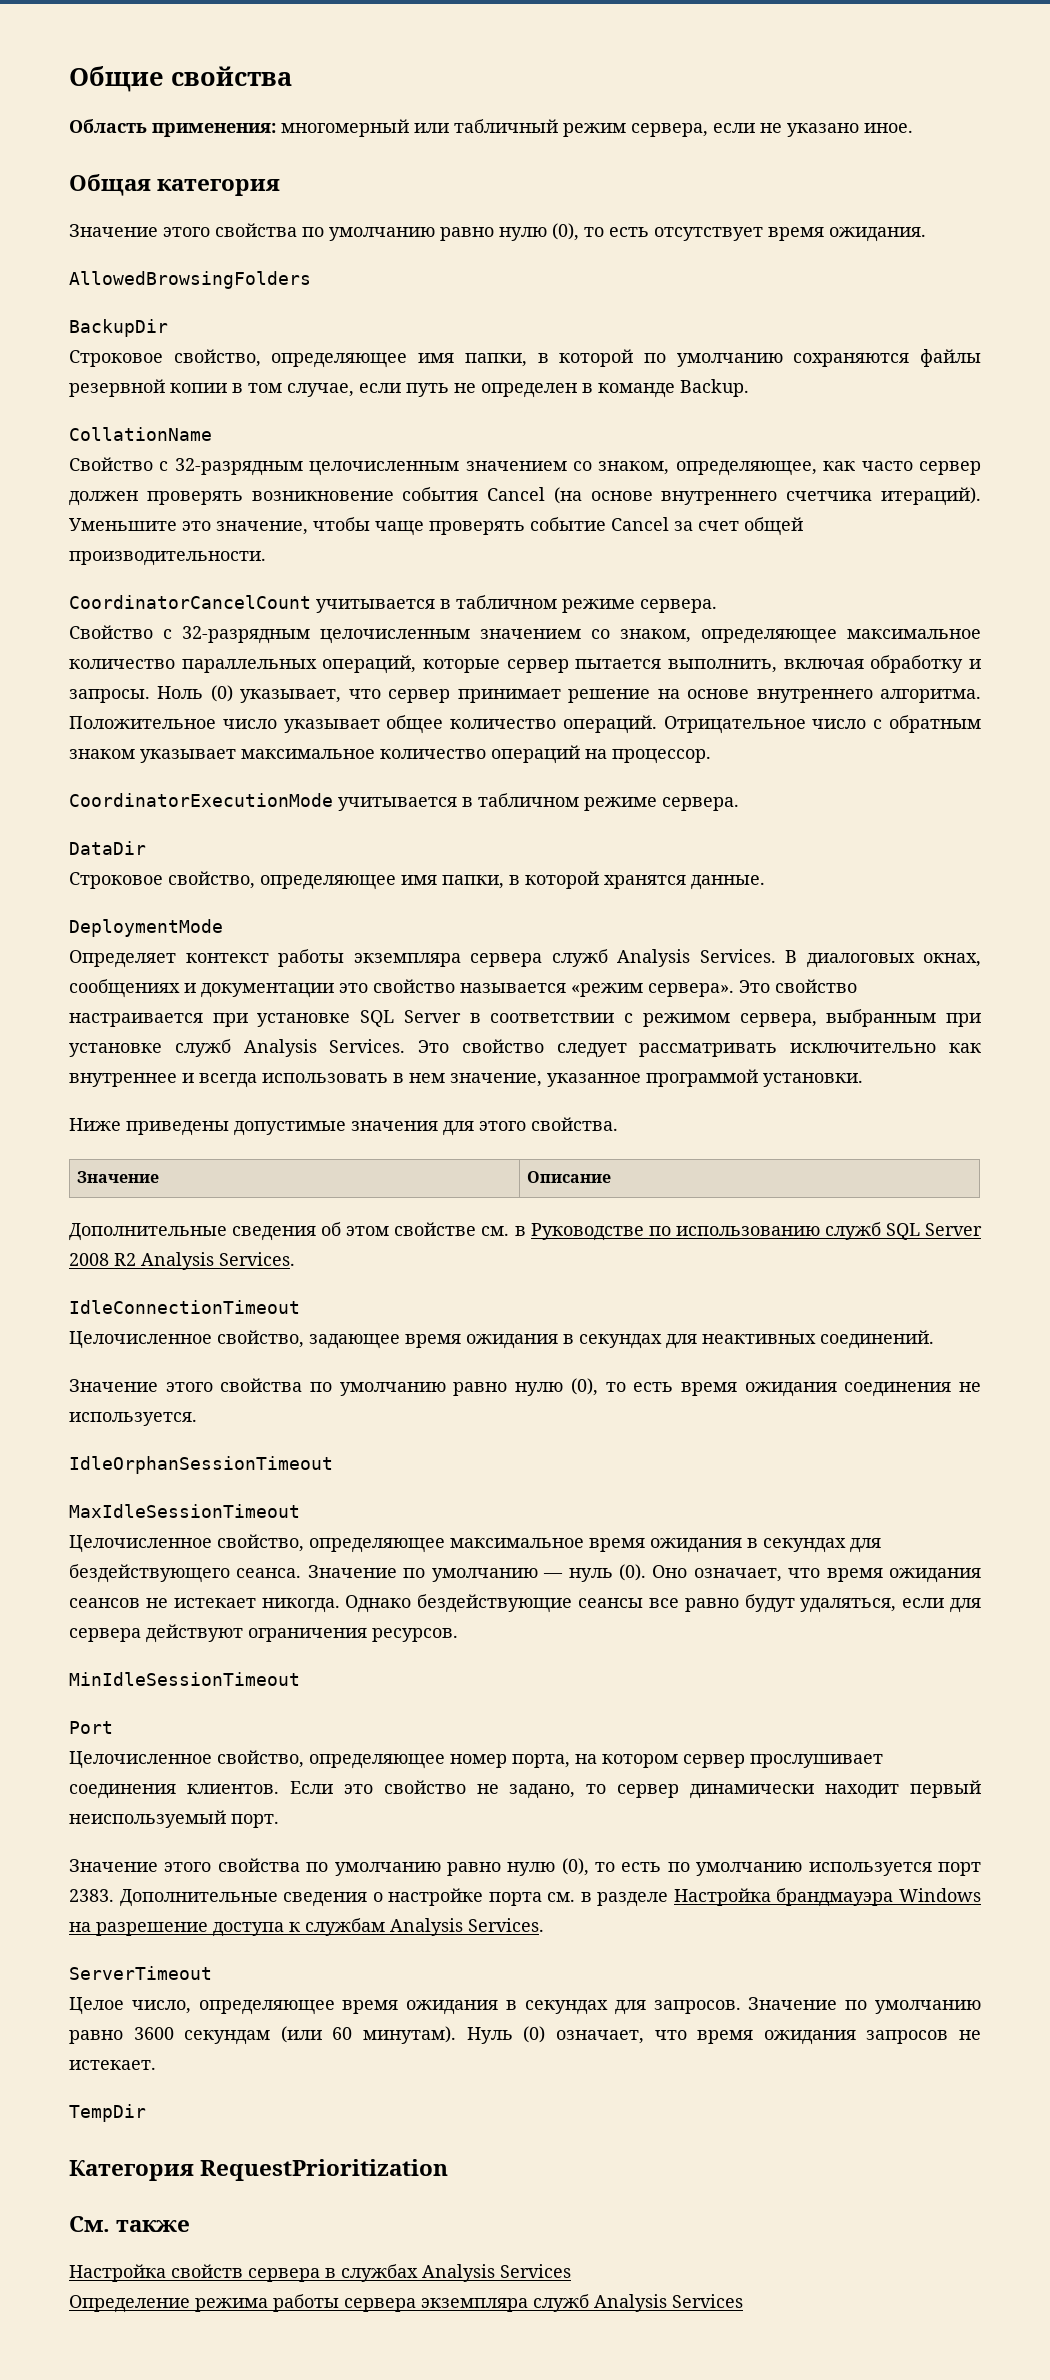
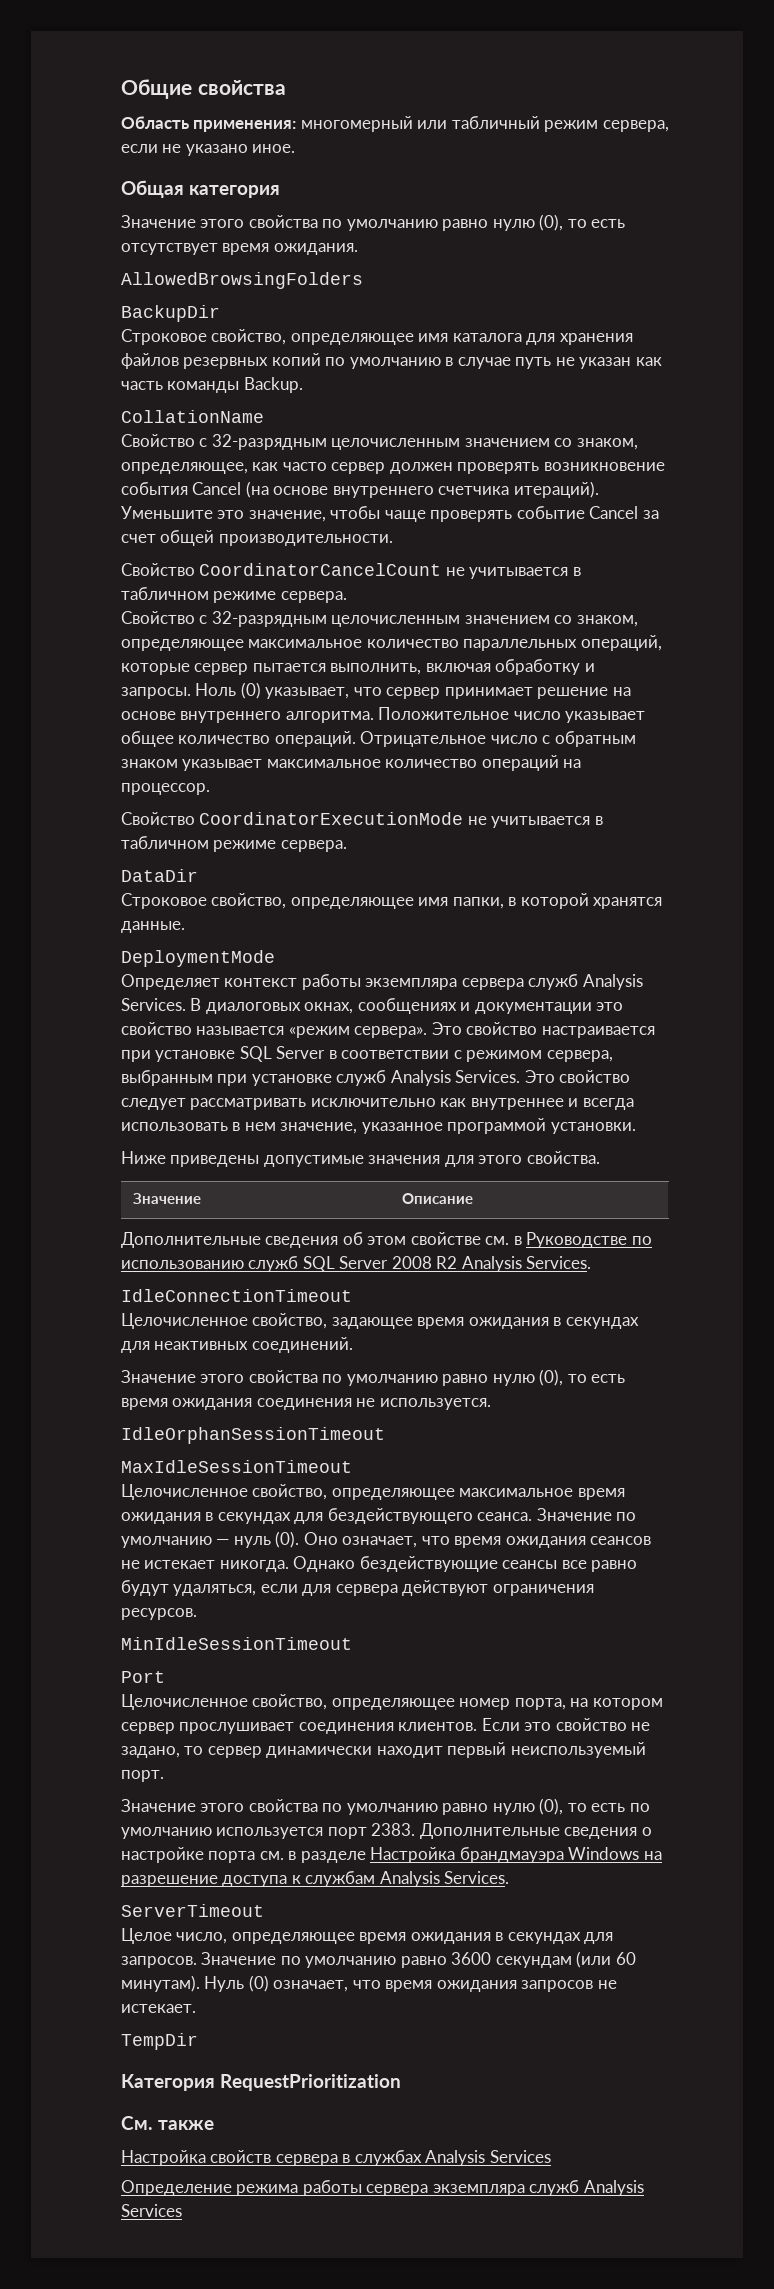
- Строковое свойство, определяющее имя папки, в которой по умолчанию сохраняются файлы резервной копии в том случае, если путь не определен в команде Backup.
+ Строковое свойство, определяющее имя каталога для хранения файлов резервных копий по умолчанию в случае путь не указан как часть команды Backup.
- CoordinatorCancelCount учитывается в табличном режиме сервера.
+ Свойство CoordinatorCancelCount не учитывается в табличном режиме сервера.
- CoordinatorExecutionMode учитывается в табличном режиме сервера.
+ Свойство CoordinatorExecutionMode не учитывается в табличном режиме сервера.

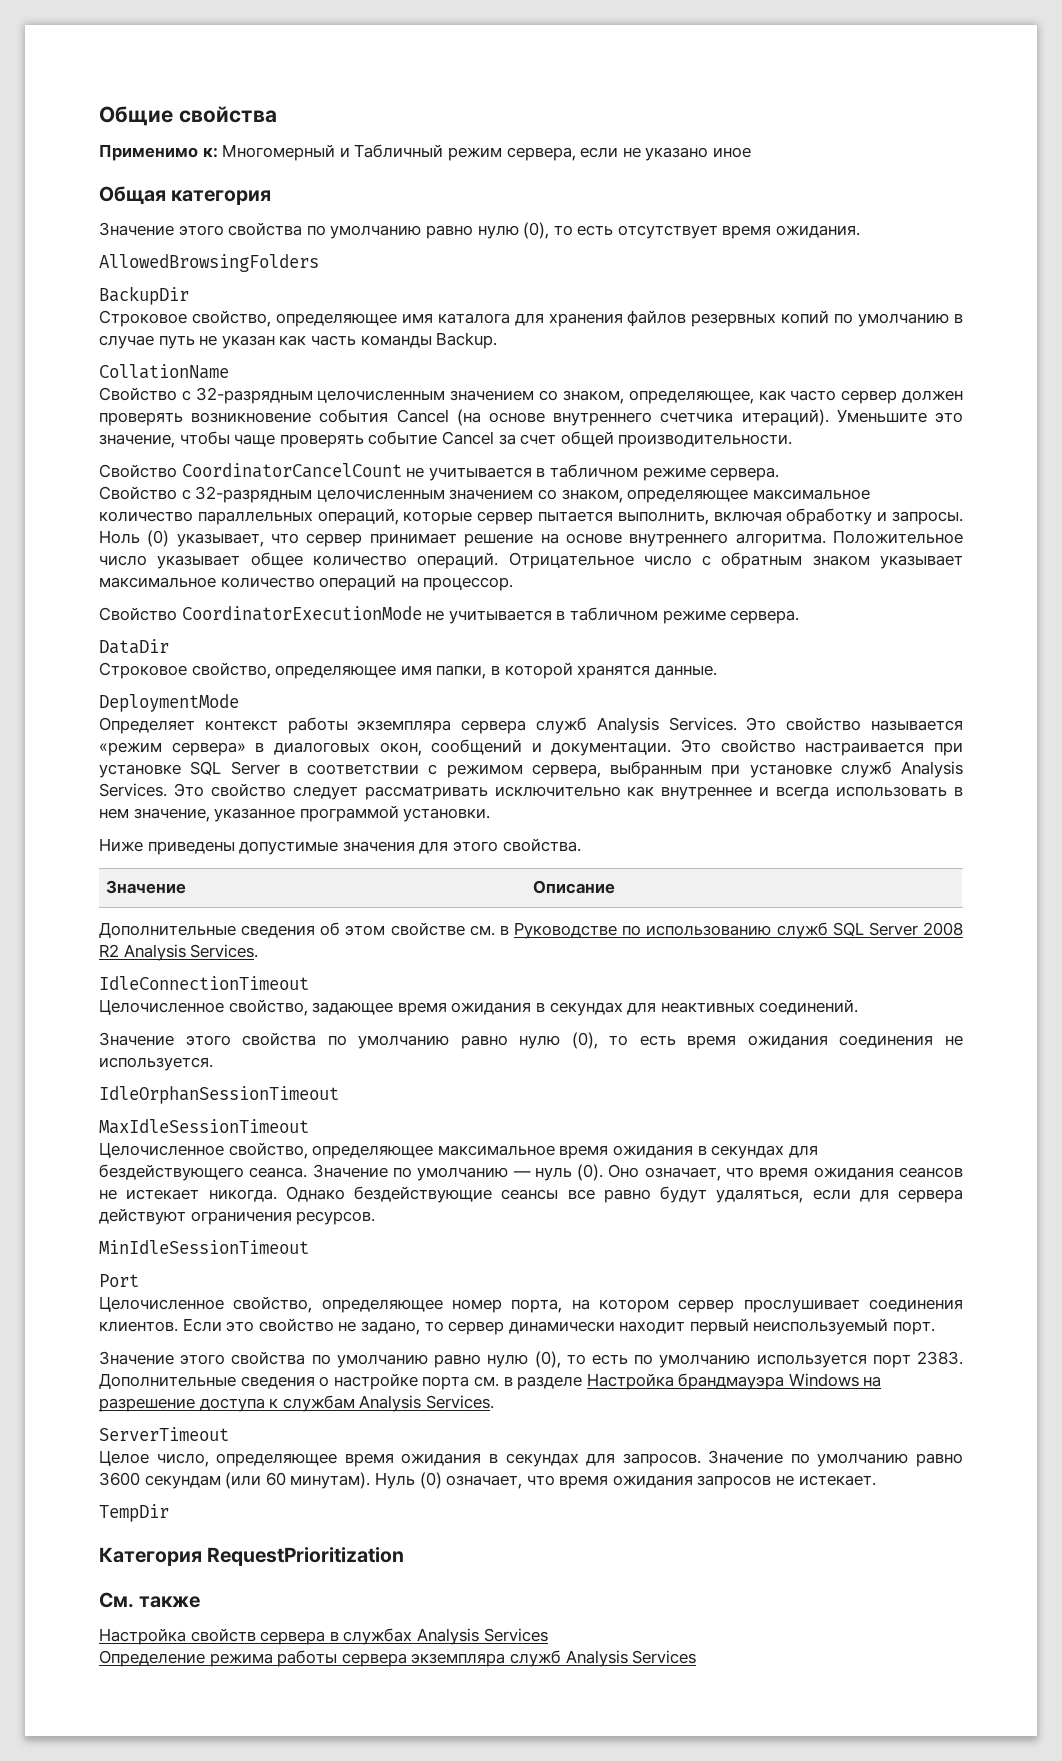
- Область применения: многомерный или табличный режим сервера, если не указано иное.
+ Применимо к: Многомерный и Табличный режим сервера, если не указано иное
- В диалоговых окнах, сообщениях и документации это свойство называется «режим сервера».
+ Это свойство называется «режим сервера» в диалоговых окон, сообщений и документации.

